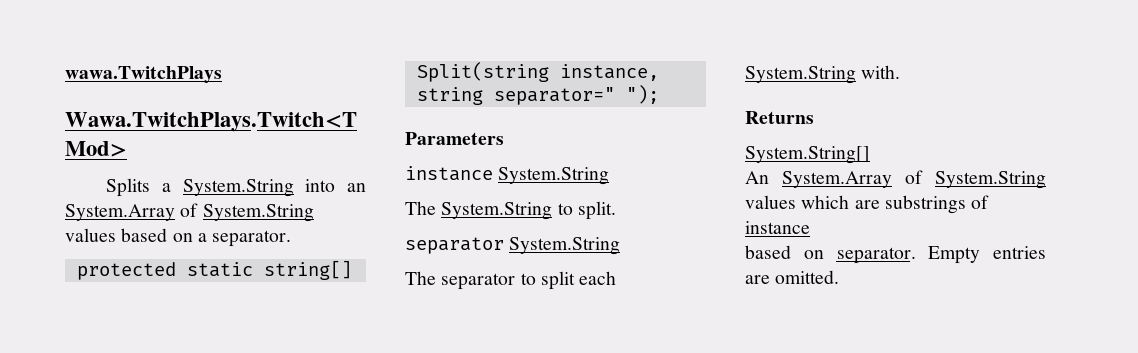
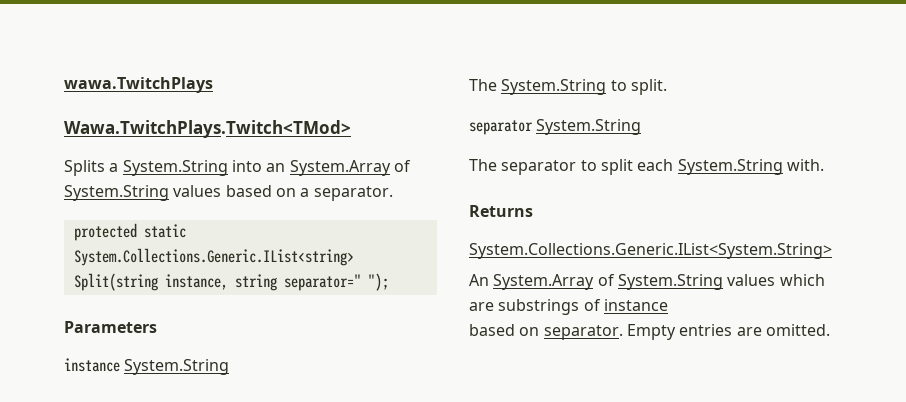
- protected static string[] Split(string instance, string separator=" ");
+ protected static System.Collections.Generic.IList<string> Split(string instance, string separator=" ");
- System.String[]
+ System.Collections.Generic.IList<System.String>

